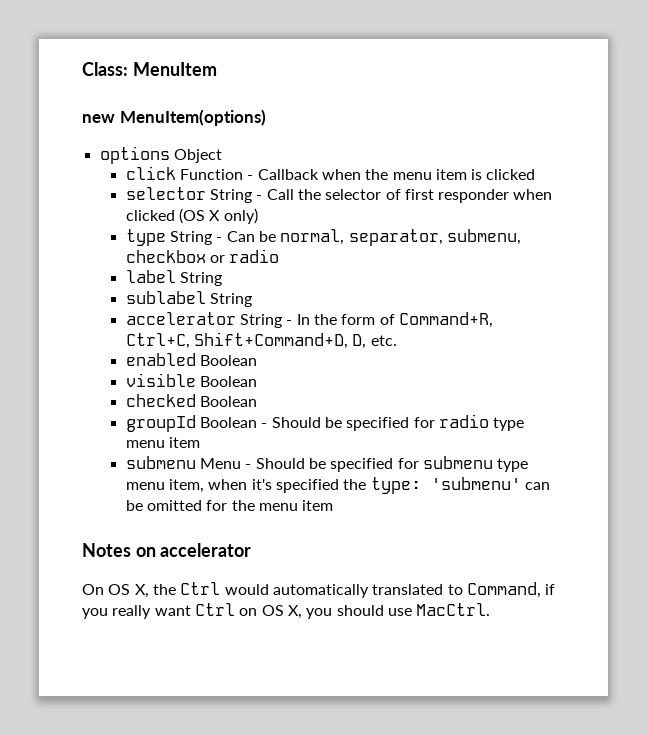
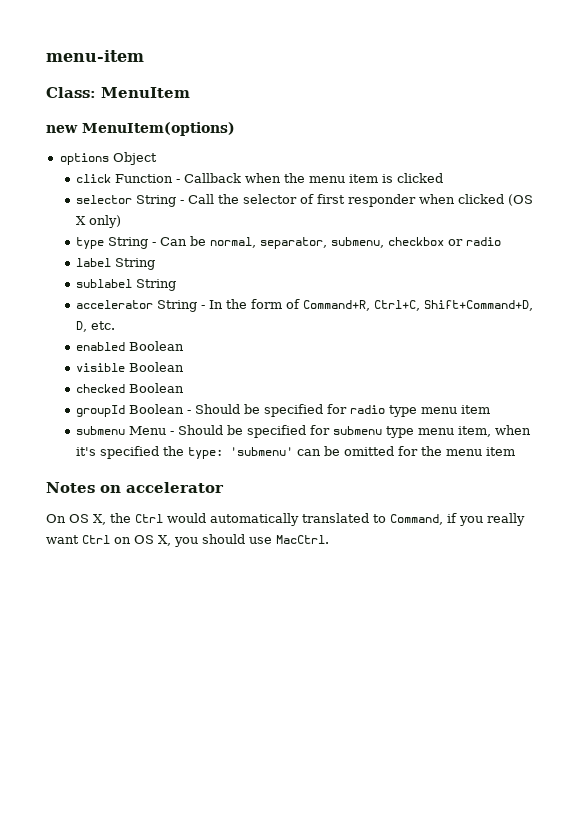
+ menu-item

